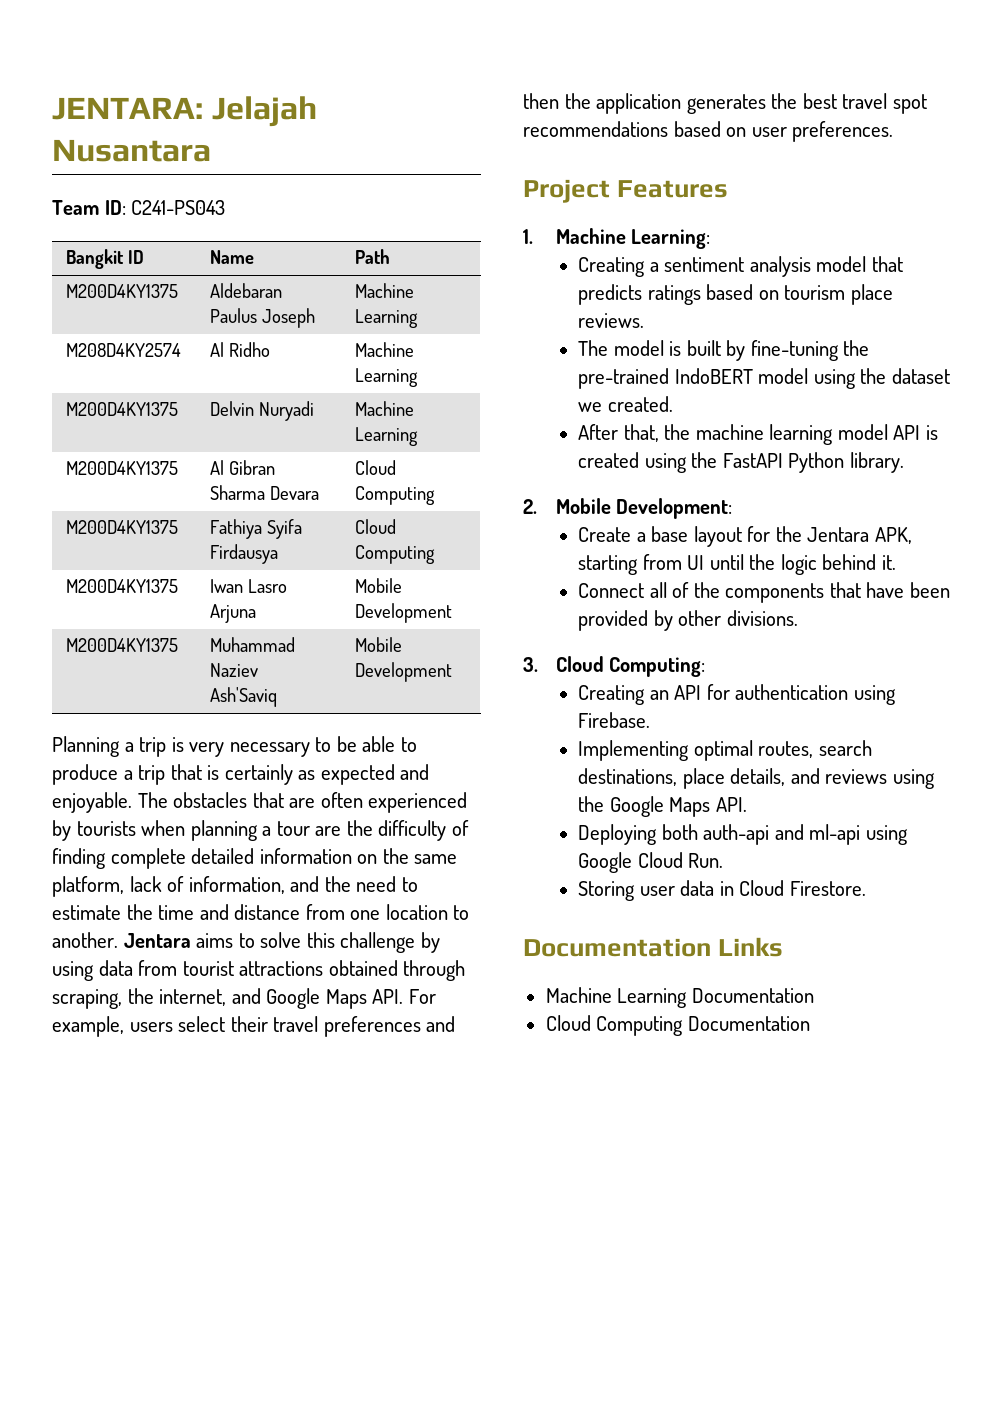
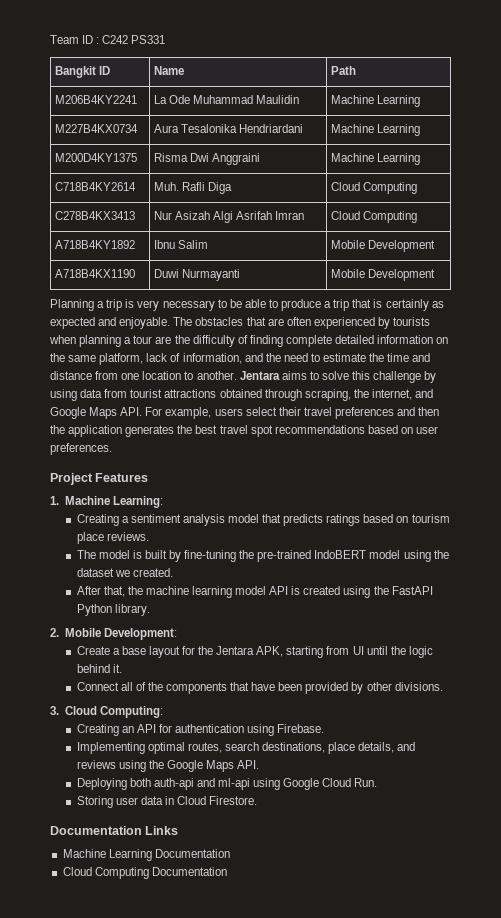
- JENTARA: Jelajah Nusantara
- Team ID: C241-PS043
+ Team ID : C242 PS331
  Bangkit ID | Name | Path
- M200D4KY1375 | Aldebaran Paulus Joseph | Machine Learning
- M208D4KY2574 | Al Ridho | Machine Learning
- M200D4KY1375 | Delvin Nuryadi | Machine Learning
- M200D4KY1375 | Al Gibran Sharma Devara | Cloud Computing
- M200D4KY1375 | Fathiya Syifa Firdausya | Cloud Computing
- M200D4KY1375 | Iwan Lasro Arjuna | Mobile Development
- M200D4KY1375 | Muhammad Naziev Ash'Saviq | Mobile Development
+ M206B4KY2241 | La Ode Muhammad Maulidin | Machine Learning
+ M227B4KX0734 | Aura Tesalonika Hendriardani | Machine Learning
+ M200D4KY1375 | Risma Dwi Anggraini | Machine Learning
+ C718B4KY2614 | Muh. Rafli Diga | Cloud Computing
+ C278B4KX3413 | Nur Asizah Algi Asrifah Imran | Cloud Computing
+ A718B4KY1892 | Ibnu Salim | Mobile Development
+ A718B4KX1190 | Duwi Nurmayanti | Mobile Development

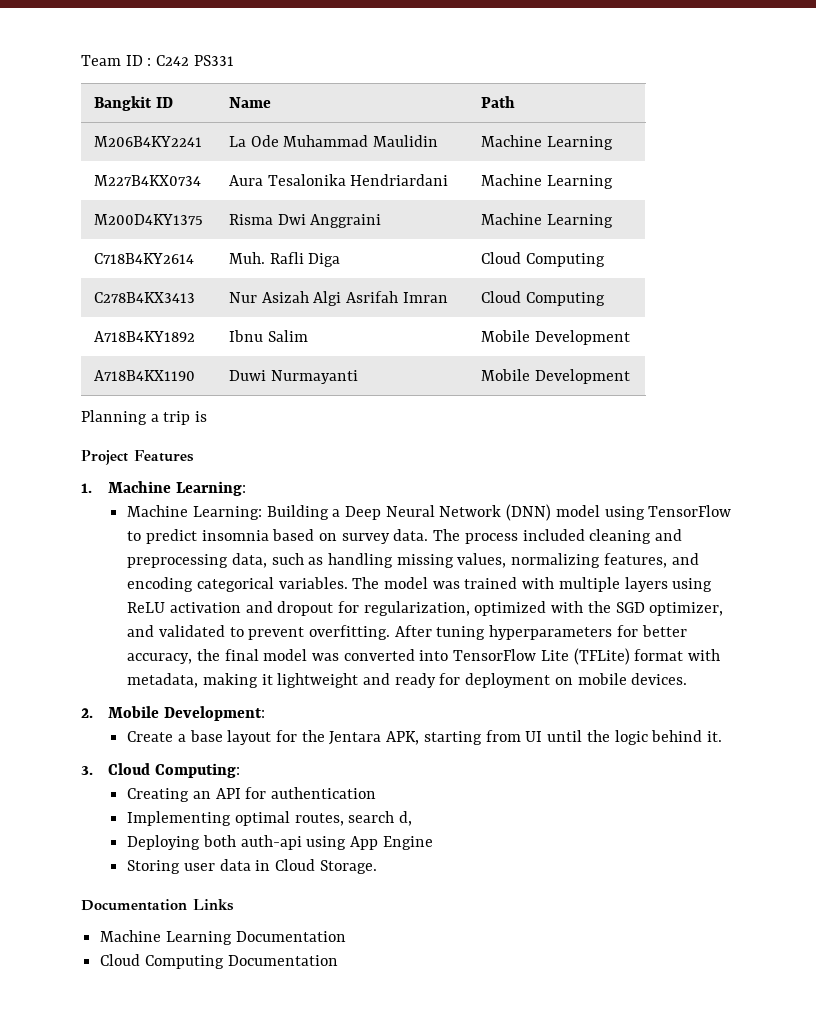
- Planning a trip is very necessary to be able to produce a trip that is certainly as expected and enjoyable. The obstacles that are often experienced by tourists when planning a tour are the difficulty of finding complete detailed information on the same platform, lack of information, and the need to estimate the time and distance from one location to another. Jentara aims to solve this challenge by using data from tourist attractions obtained through scraping, the internet, and Google Maps API. For example, users select their travel preferences and then the application generates the best travel spot recommendations based on user preferences.
+ Planning a trip is
- Creating a sentiment analysis model that predicts ratings based on tourism place reviews.
- The model is built by fine-tuning the pre-trained IndoBERT model using the dataset we created.
- After that, the machine learning model API is created using the FastAPI Python library.
+ Machine Learning: Building a Deep Neural Network (DNN) model using TensorFlow to predict insomnia based on survey data. The process included cleaning and preprocessing data, such as handling missing values, normalizing features, and encoding categorical variables. The model was trained with multiple layers using ReLU activation and dropout for regularization, optimized with the SGD optimizer, and validated to prevent overfitting. After tuning hyperparameters for better accuracy, the final model was converted into TensorFlow Lite (TFLite) format with metadata, making it lightweight and ready for deployment on mobile devices.
- Connect all of the components that have been provided by other divisions.
- Creating an API for authentication using Firebase.
+ Creating an API for authentication
- Implementing optimal routes, search destinations, place details, and reviews using the Google Maps API.
- Deploying both auth-api and ml-api using Google Cloud Run.
+ Implementing optimal routes, search d,
+ Deploying both auth-api using App Engine
- Storing user data in Cloud Firestore.
+ Storing user data in Cloud Storage.

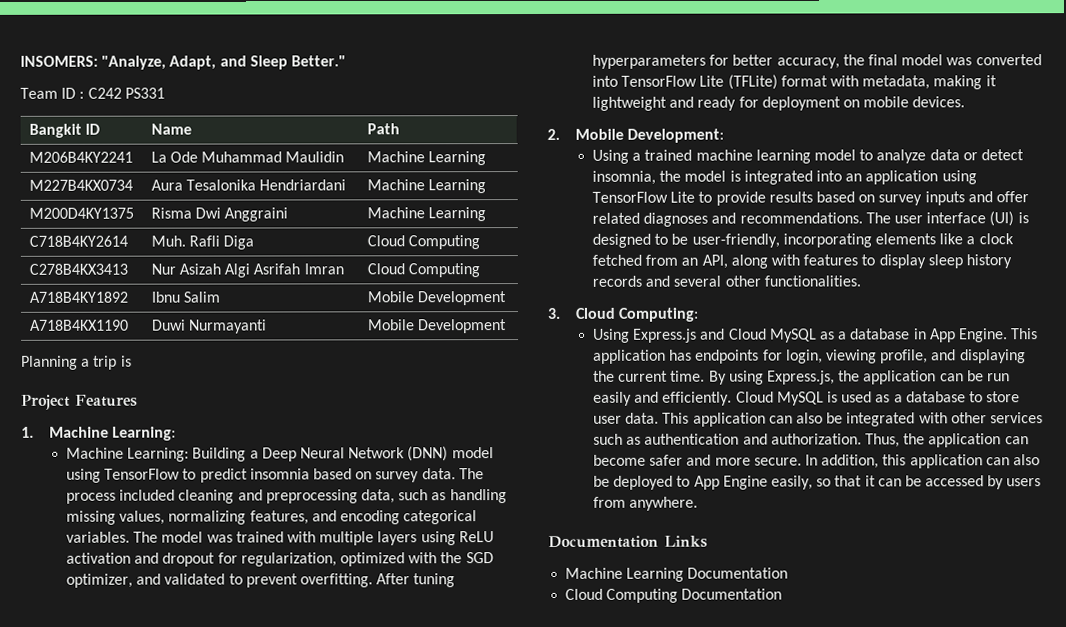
+ INSOMERS: "Analyze, Adapt, and Sleep Better."
- Create a base layout for the Jentara APK, starting from UI until the logic behind it.
+ Using a trained machine learning model to analyze data or detect insomnia, the model is integrated into an application using TensorFlow Lite to provide results based on survey inputs and offer related diagnoses and recommendations. The user interface (UI) is designed to be user-friendly, incorporating elements like a clock fetched from an API, along with features to display sleep history records and several other functionalities.
  3. Cloud Computing:
- Creating an API for authentication
- Implementing optimal routes, search d,
- Deploying both auth-api using App Engine
- Storing user data in Cloud Storage.
+ Using Express.js and Cloud MySQL as a database in App Engine. This application has endpoints for login, viewing profile, and displaying the current time. By using Express.js, the application can be run easily and efficiently. Cloud MySQL is used as a database to store user data. This application can also be integrated with other services such as authentication and authorization. Thus, the application can become safer and more secure. In addition, this application can also be deployed to App Engine easily, so that it can be accessed by users from anywhere.

